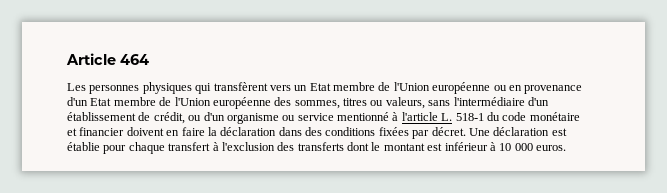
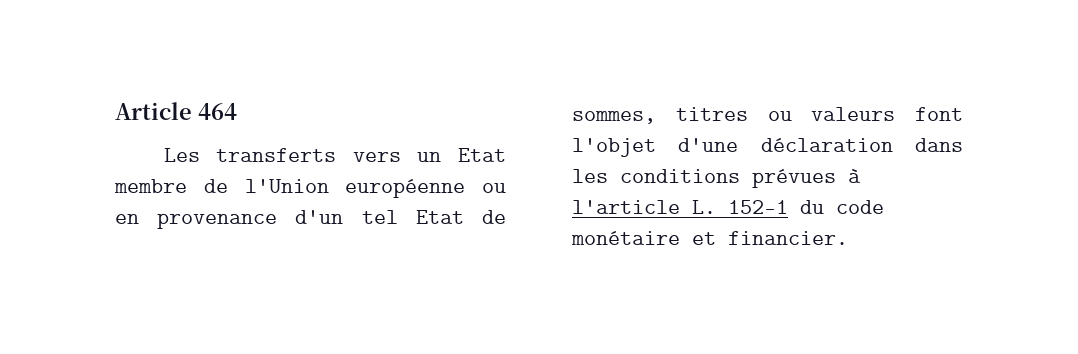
- Les personnes physiques qui transfèrent vers un Etat membre de l'Union européenne ou en provenance d'un Etat membre de l'Union européenne des sommes, titres ou valeurs, sans l'intermédiaire d'un établissement de crédit, ou d'un organisme ou service mentionné à l'article L. 518-1 du code monétaire et financier doivent en faire la déclaration dans des conditions fixées par décret. Une déclaration est établie pour chaque transfert à l'exclusion des transferts dont le montant est inférieur à 10 000 euros.
+ Les transferts vers un Etat membre de l'Union européenne ou en provenance d'un tel Etat de sommes, titres ou valeurs font l'objet d'une déclaration dans les conditions prévues à l'article L. 152-1 du code monétaire et financier.

